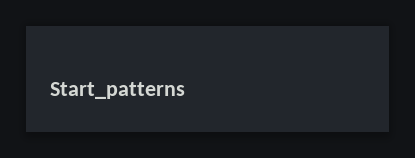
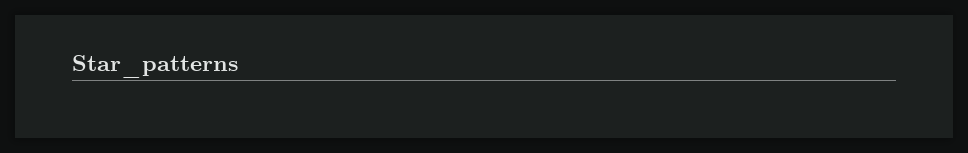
- Start_patterns
+ Star_patterns

